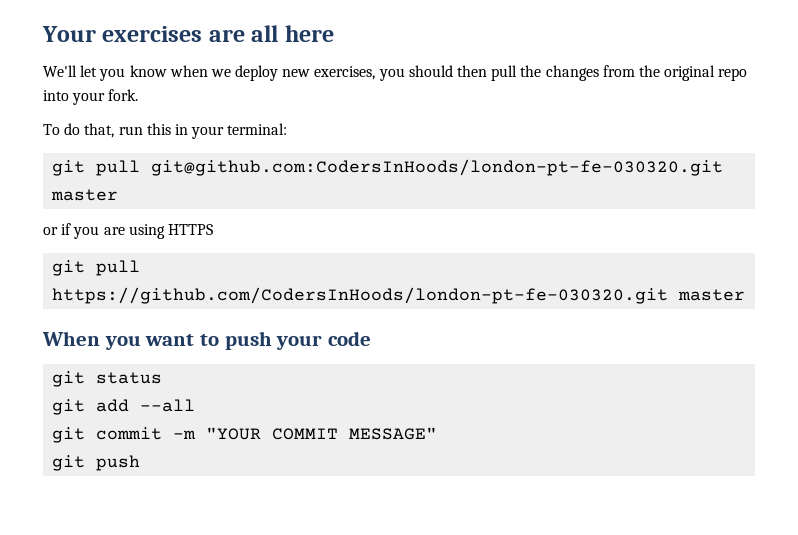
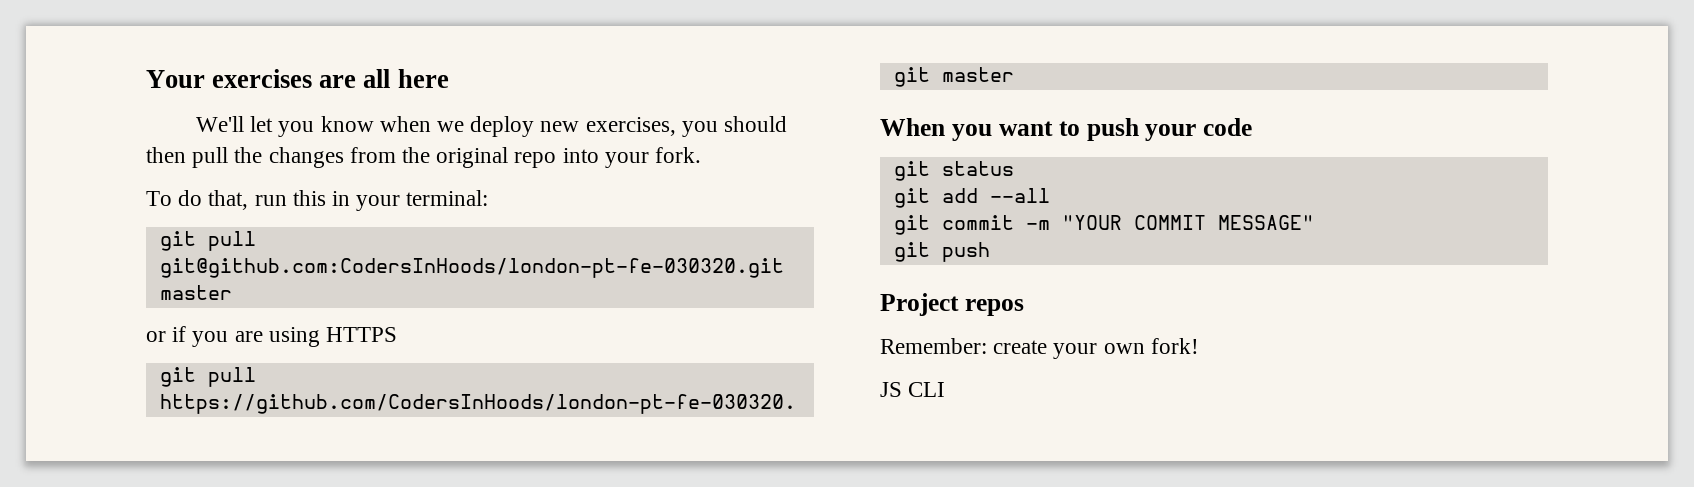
+ Project repos
+ Remember: create your own fork!
+ JS CLI

